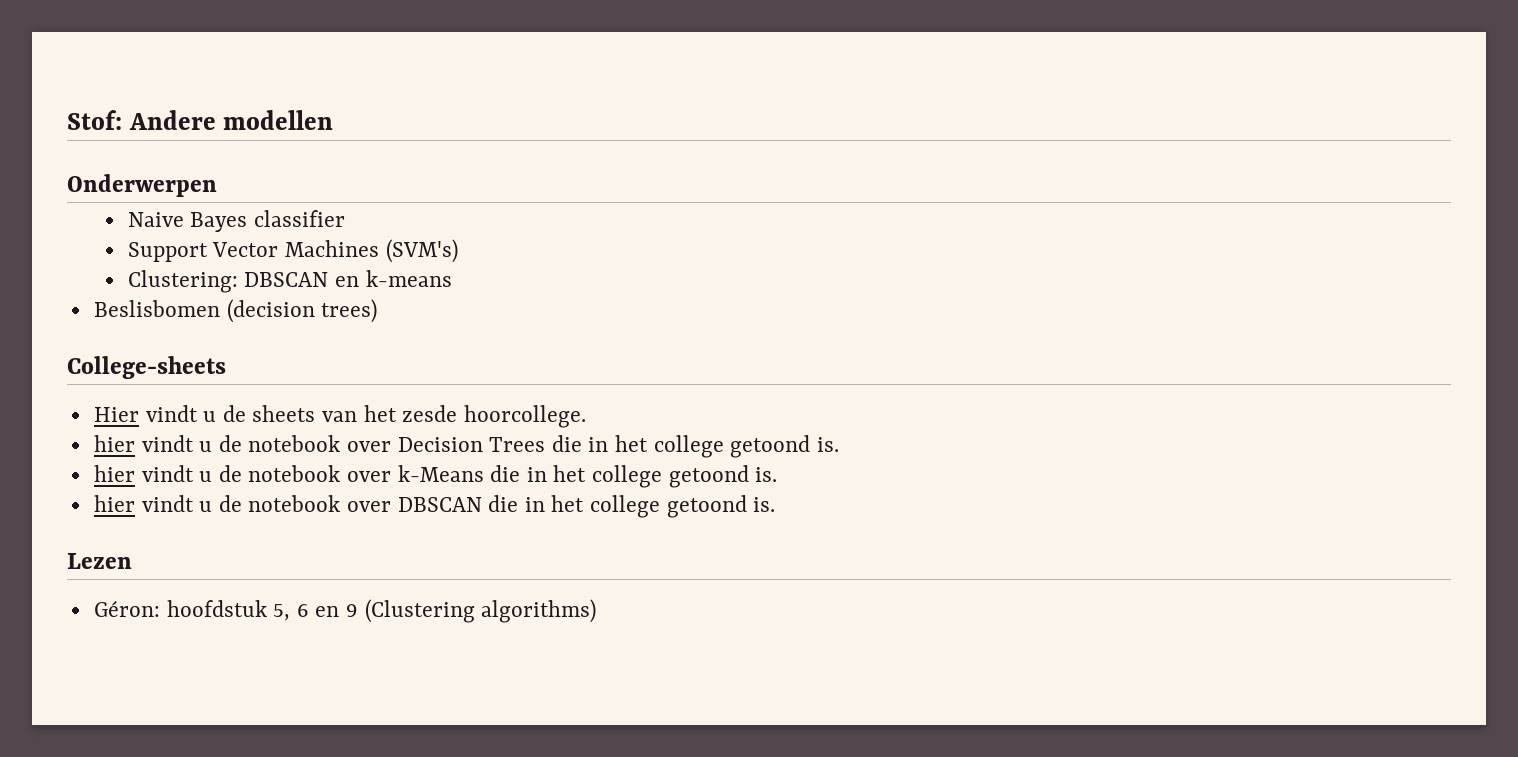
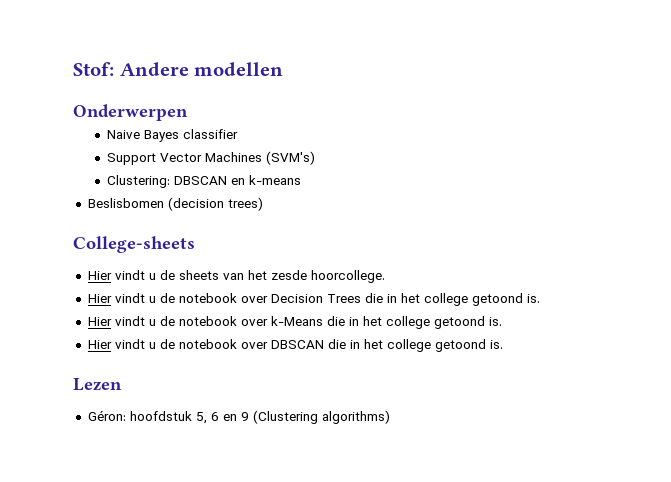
- hier vindt u de notebook over Decision Trees die in het college getoond is.
+ Hier vindt u de notebook over Decision Trees die in het college getoond is.
- hier vindt u de notebook over k-Means die in het college getoond is.
+ Hier vindt u de notebook over k-Means die in het college getoond is.
- hier vindt u de notebook over DBSCAN die in het college getoond is.
+ Hier vindt u de notebook over DBSCAN die in het college getoond is.

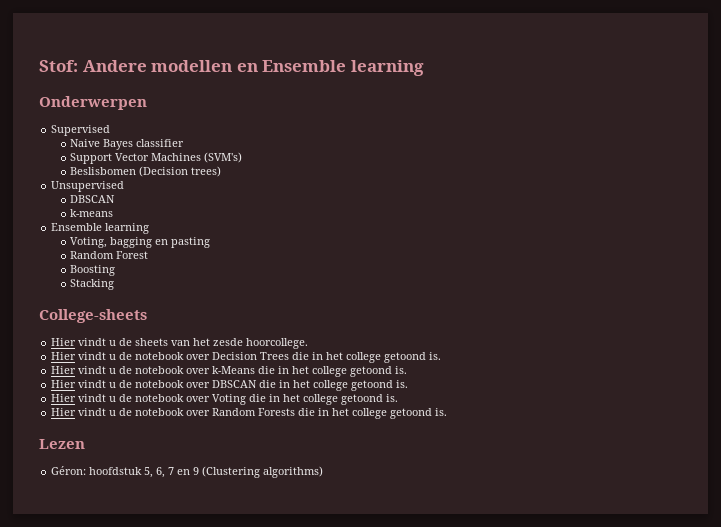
- Stof: Andere modellen
+ Stof: Andere modellen en Ensemble learning
+ Supervised
- Clustering: DBSCAN en k-means
- Beslisbomen (decision trees)
+ Beslisbomen (Decision trees)
+ Unsupervised
+ DBSCAN
+ k-means
+ Ensemble learning
+ Voting, bagging en pasting
+ Random Forest
+ Boosting
+ Stacking
+ Hier vindt u de notebook over Voting die in het college getoond is.
+ Hier vindt u de notebook over Random Forests die in het college getoond is.
- Géron: hoofdstuk 5, 6 en 9 (Clustering algorithms)
+ Géron: hoofdstuk 5, 6, 7 en 9 (Clustering algorithms)

